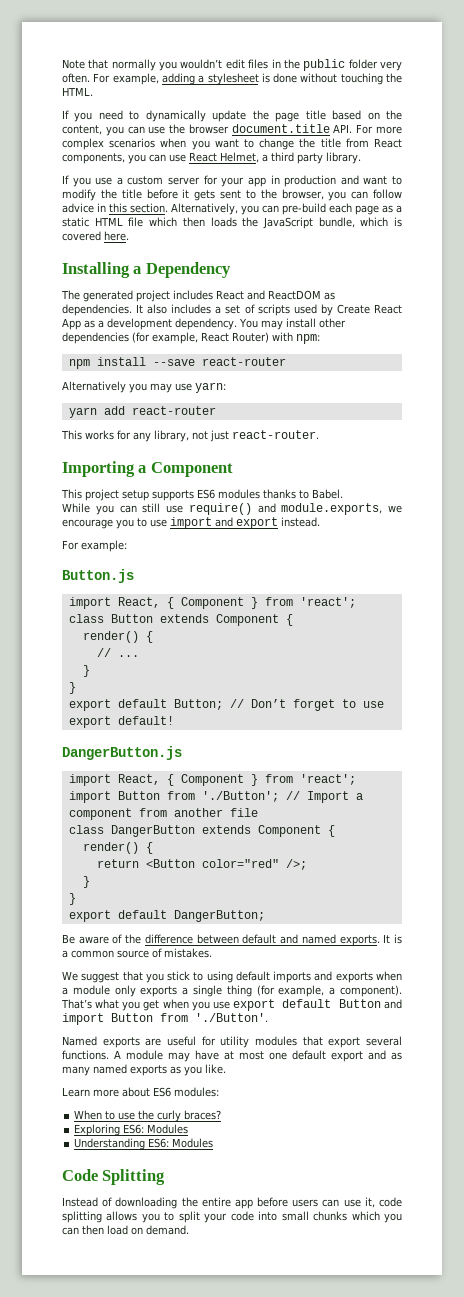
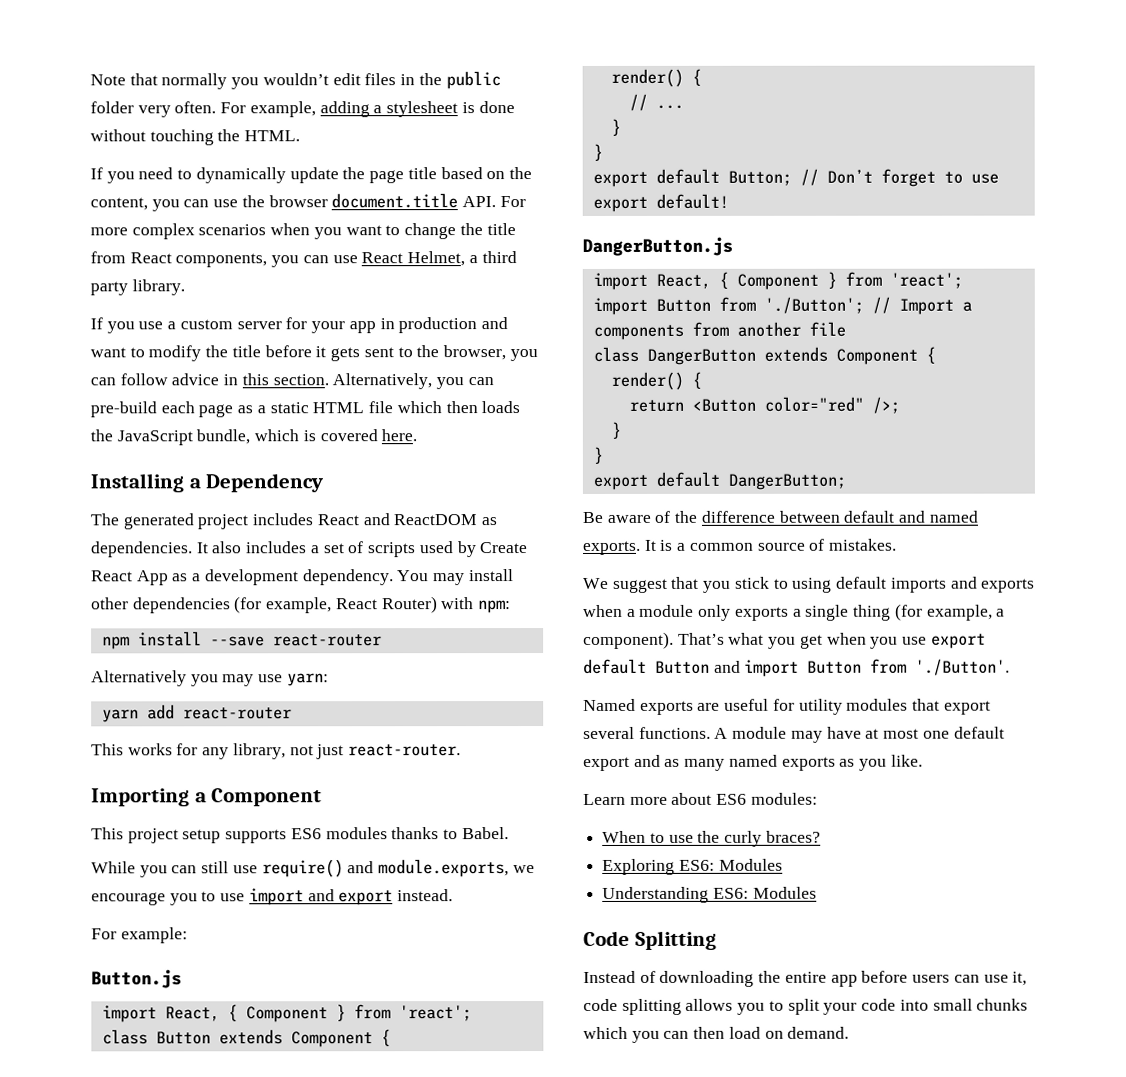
- import Button from './Button'; // Import a component from another file
+ import Button from './Button'; // Import a components from another file

